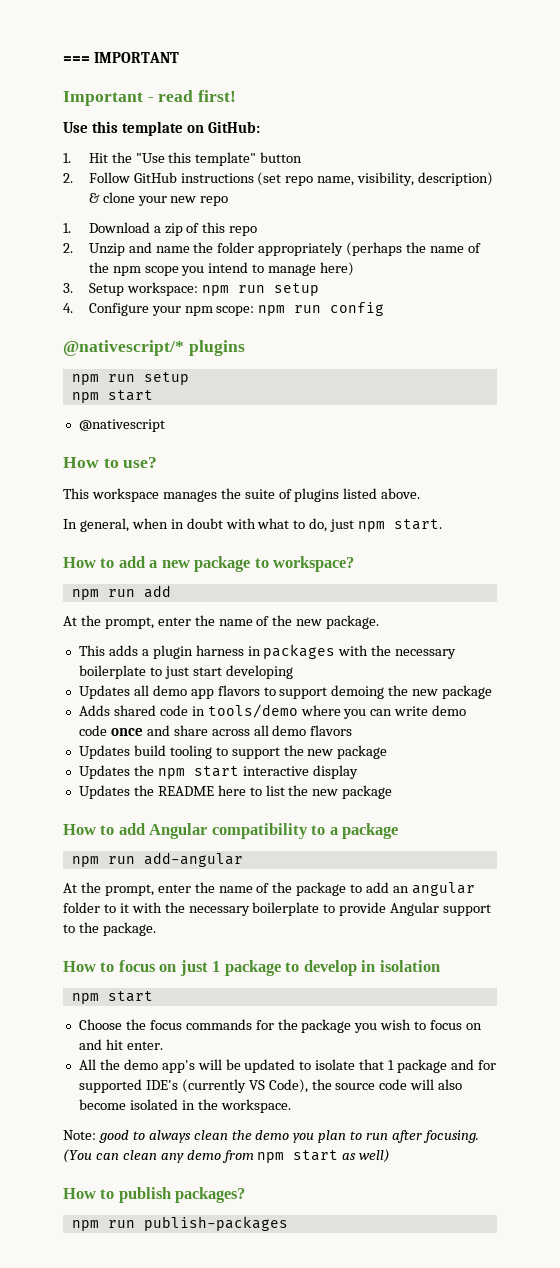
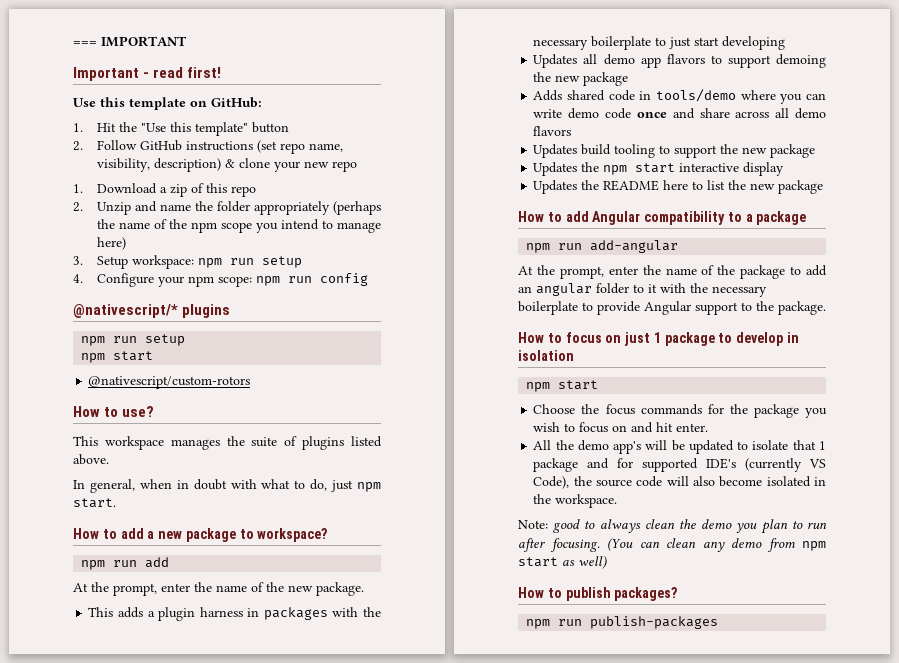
- @nativescript
+ @nativescript/custom-rotors

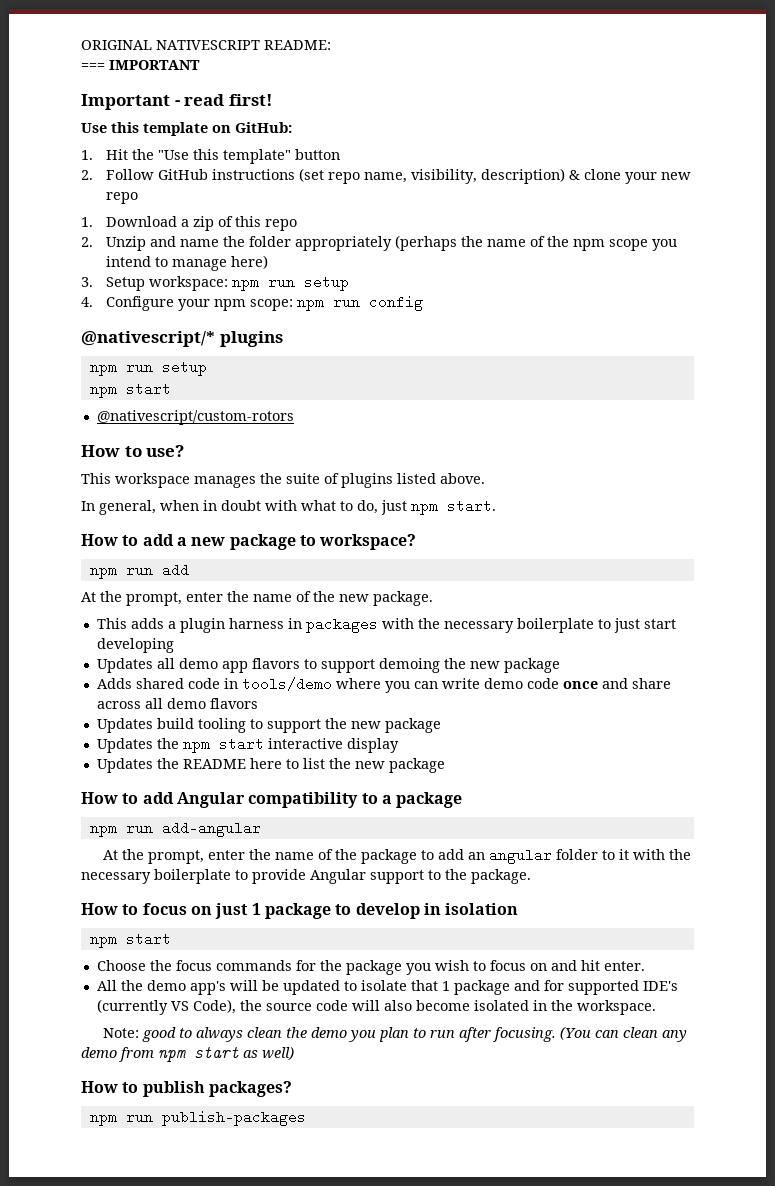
+ ORIGINAL NATIVESCRIPT README:

